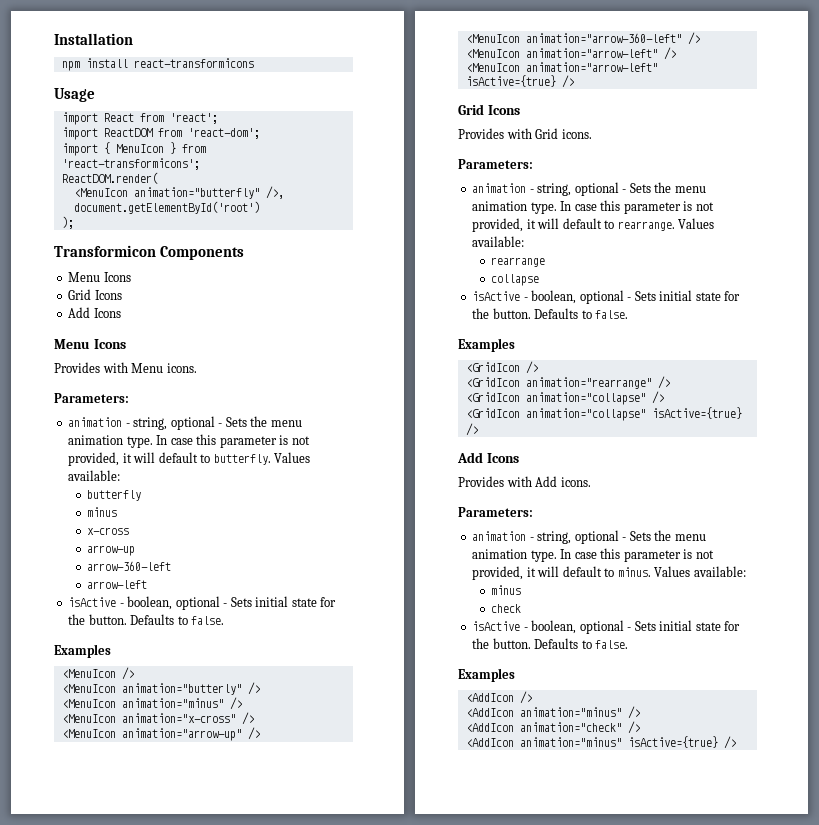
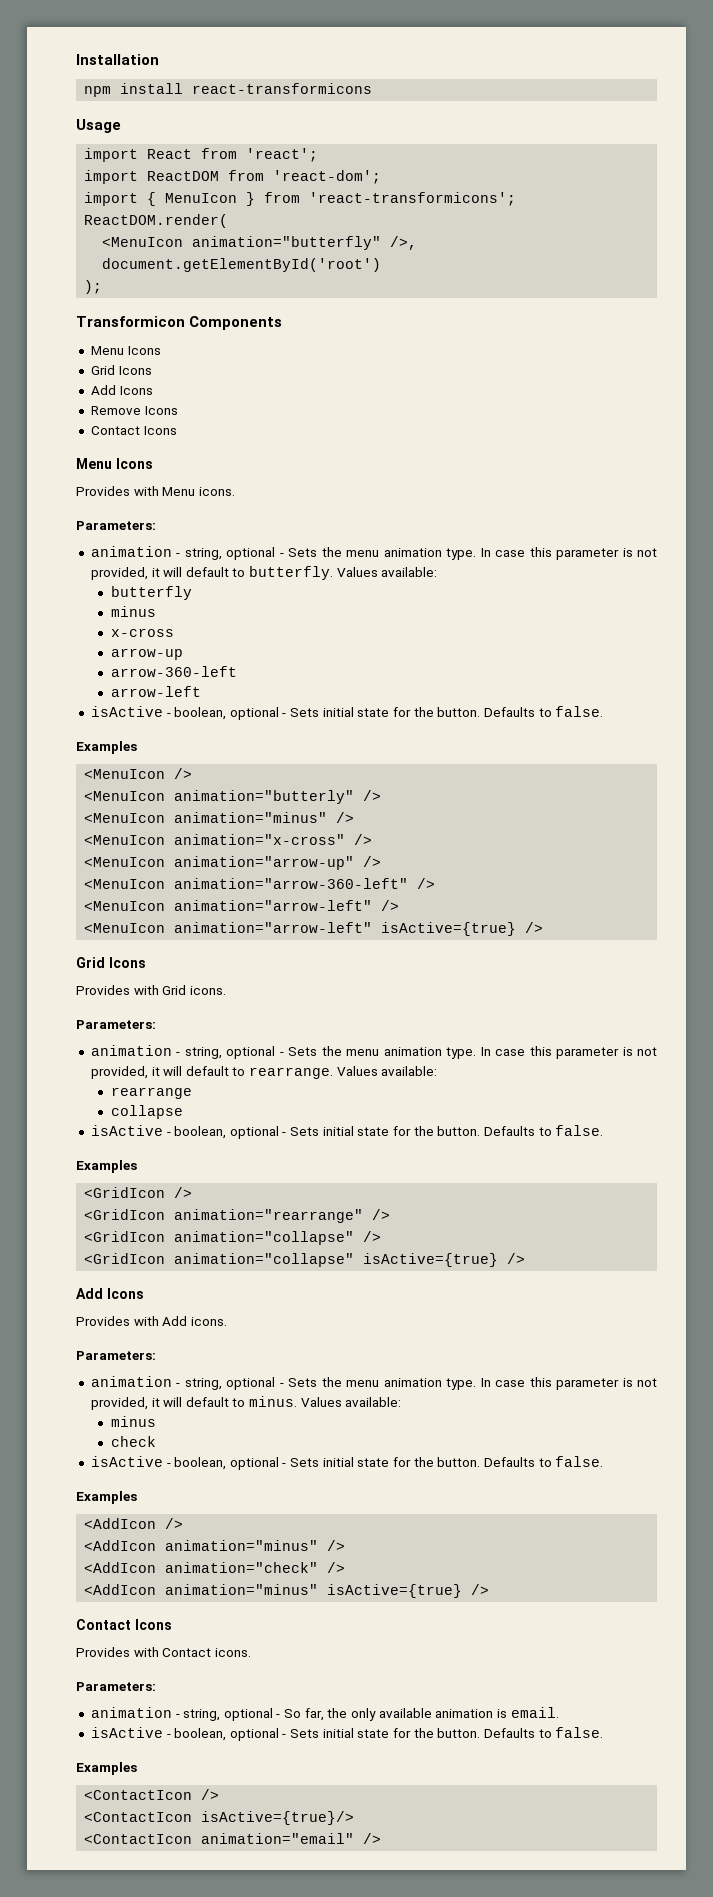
+ Remove Icons
+ Contact Icons
  <AddIcon animation="minus" isActive={true} />
+ Contact Icons
+ Provides with Contact icons.
+ Parameters:
+ animation - string, optional - So far, the only available animation is email.
+ isActive - boolean, optional - Sets initial state for the button. Defaults to false.
+ Examples
+ <ContactIcon />
+ <ContactIcon isActive={true}/>
+ <ContactIcon animation="email" />

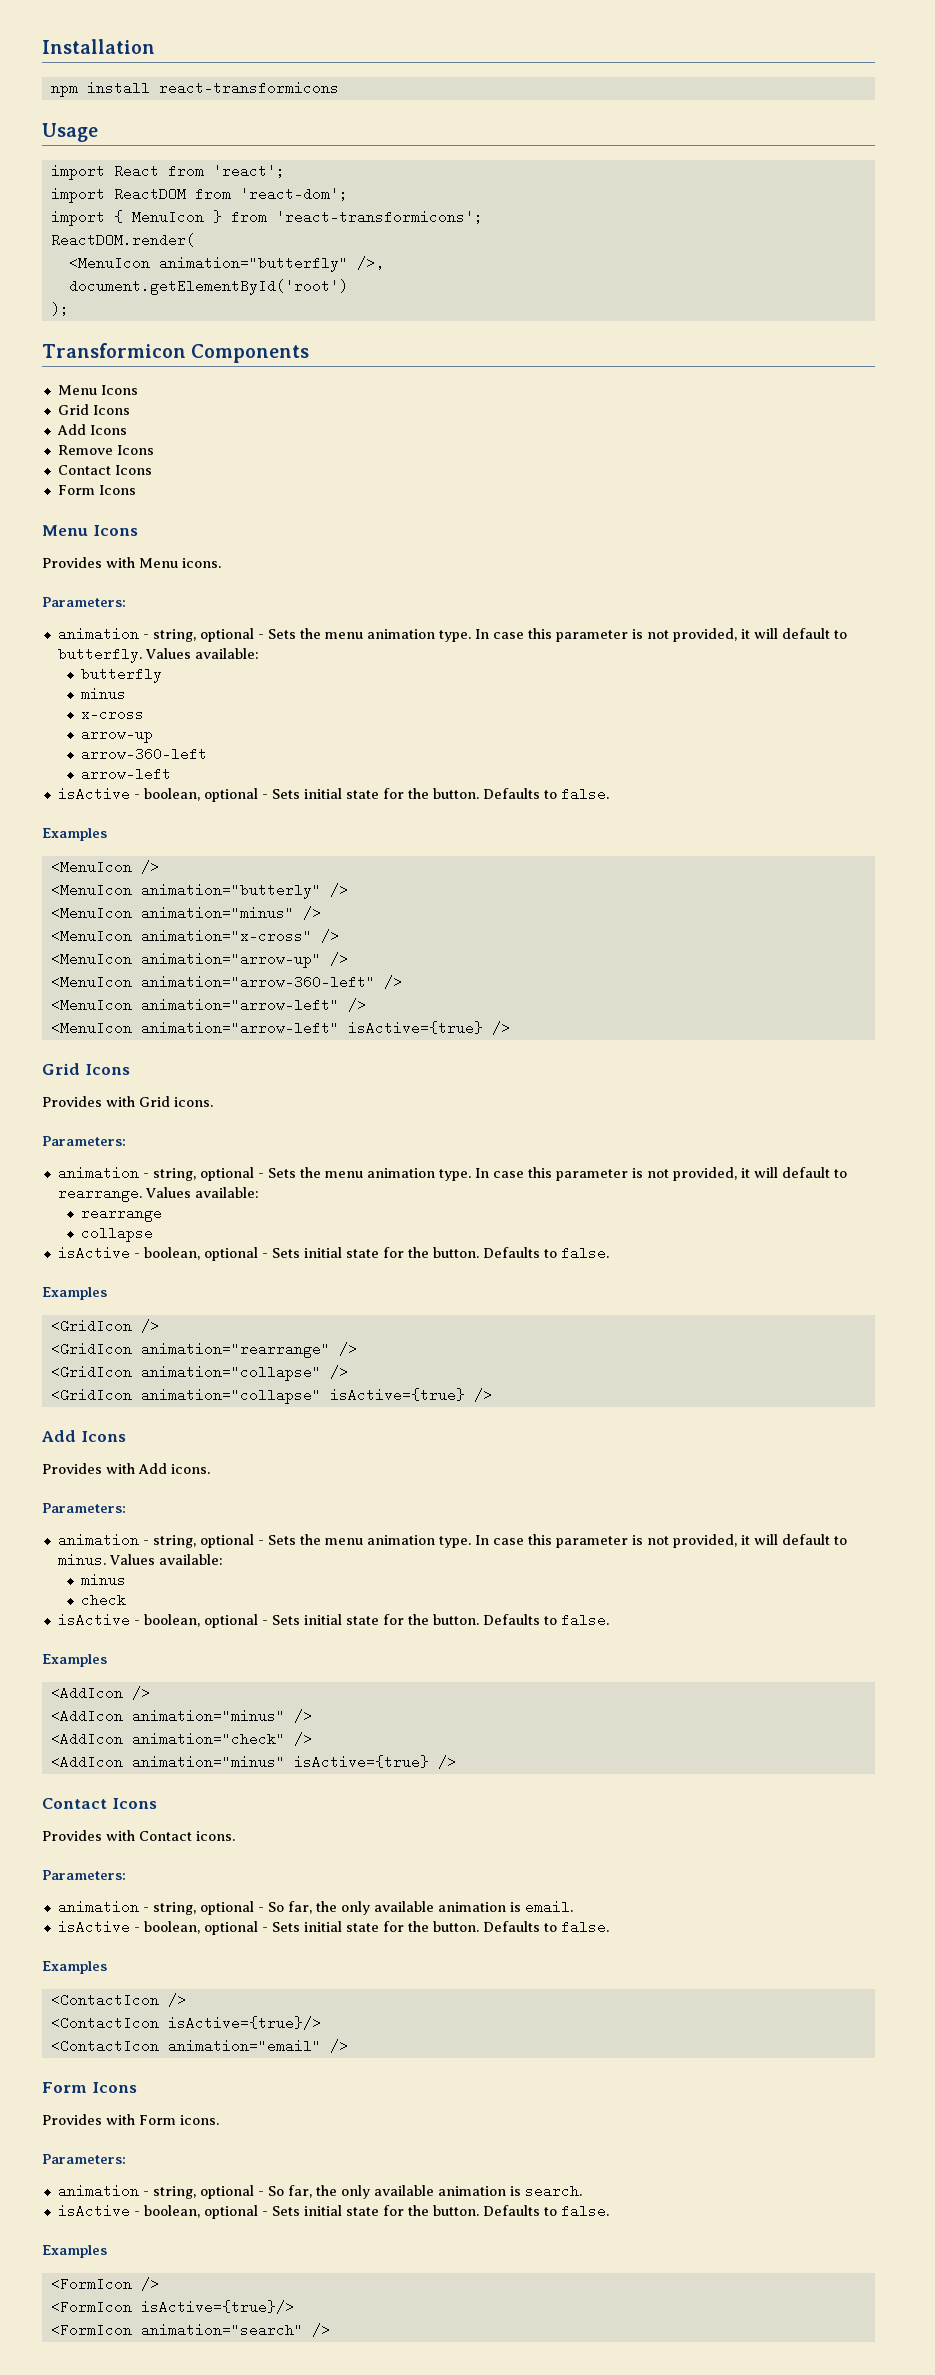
  Remove Icons
  Contact Icons
+ Form Icons
  <ContactIcon animation="email" />
+ Form Icons
+ Provides with Form icons.
+ Parameters:
+ animation - string, optional - So far, the only available animation is search.
+ isActive - boolean, optional - Sets initial state for the button. Defaults to false.
+ Examples
+ <FormIcon />
+ <FormIcon isActive={true}/>
+ <FormIcon animation="search" />

